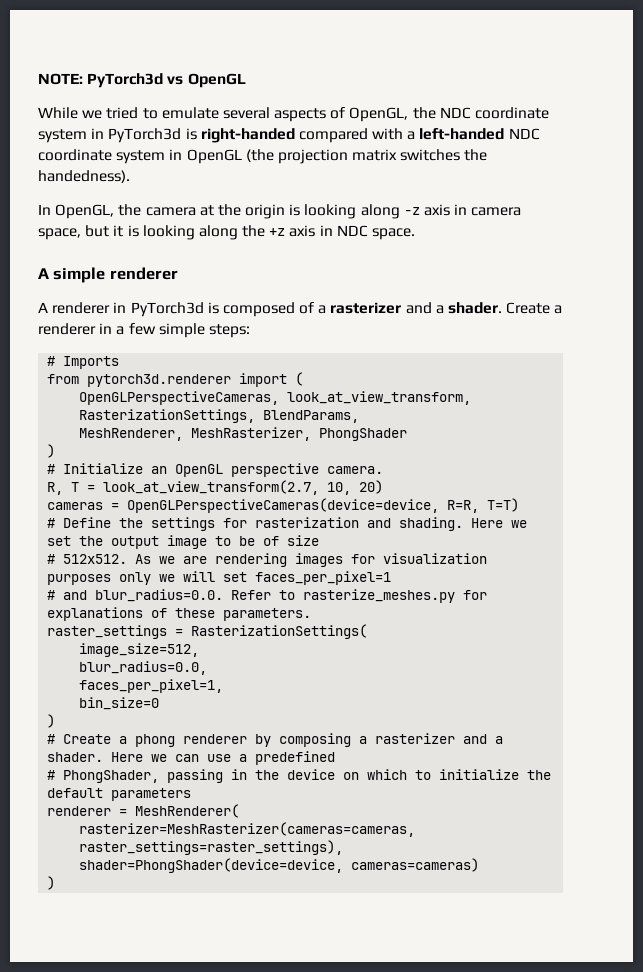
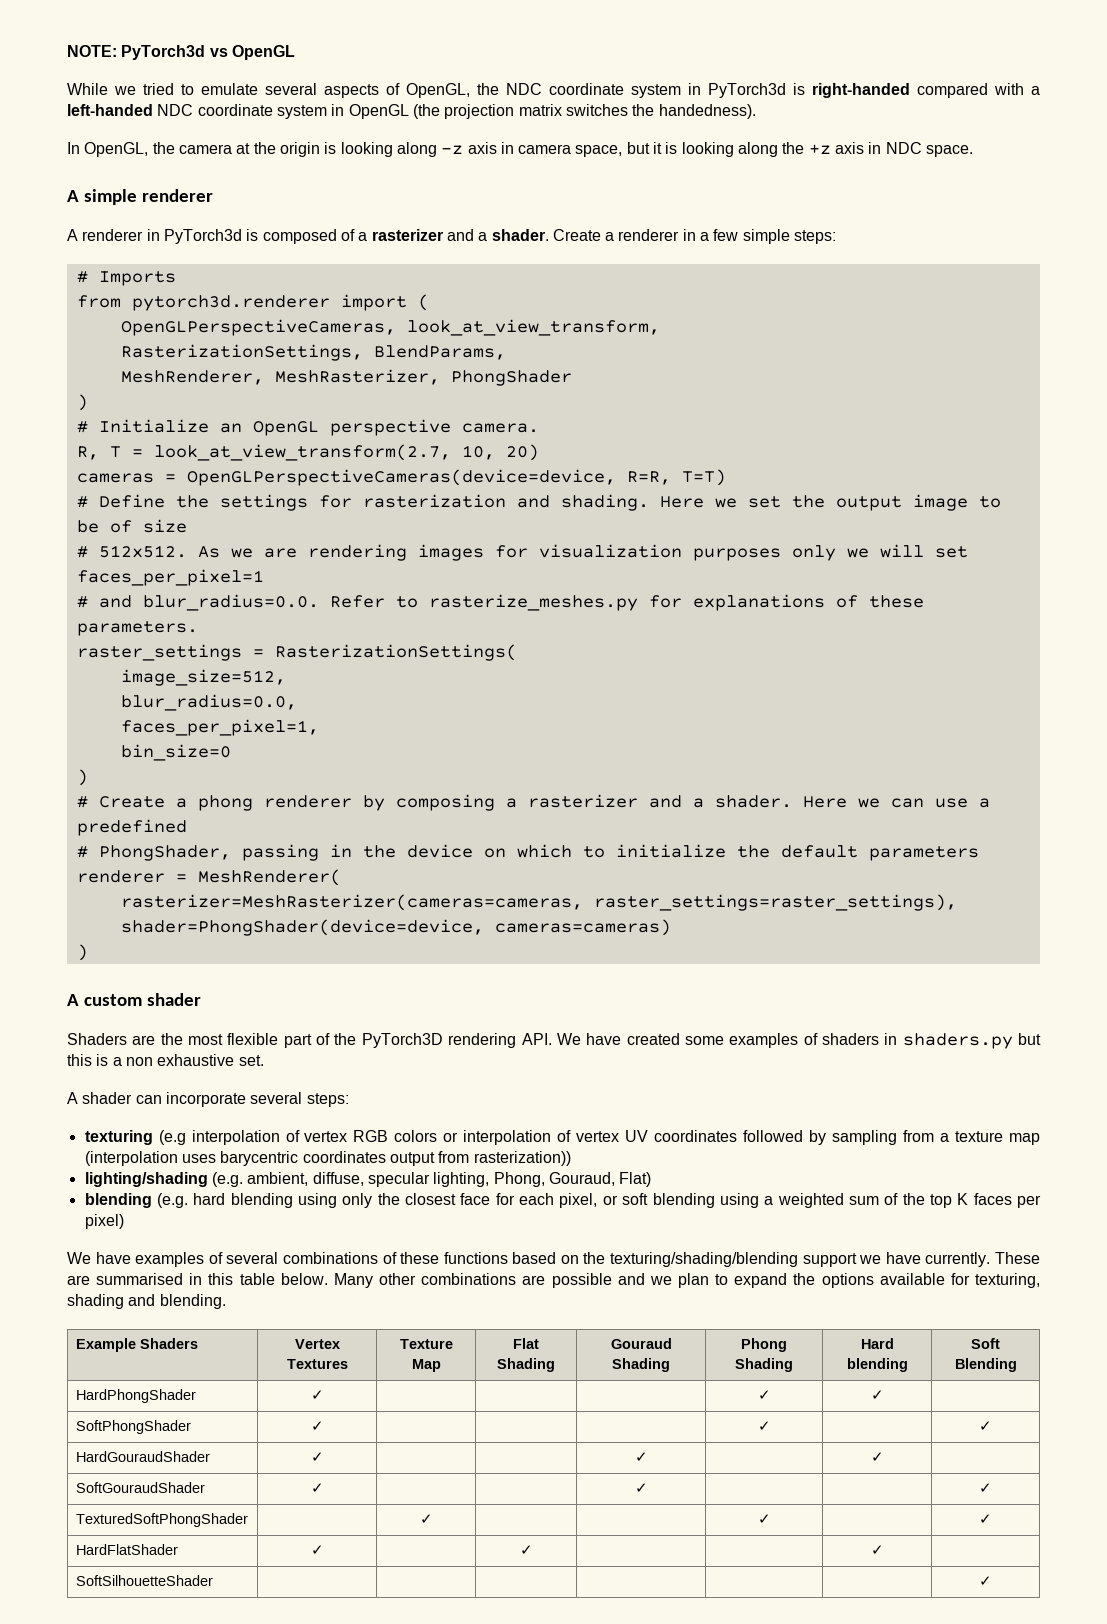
+ A custom shader
+ Shaders are the most flexible part of the PyTorch3D rendering API. We have created some examples of shaders in shaders.py but this is a non exhaustive set.
+ A shader can incorporate several steps:
+ texturing (e.g interpolation of vertex RGB colors or interpolation of vertex UV coordinates followed by sampling from a texture map (interpolation uses barycentric coordinates output from rasterization))
+ lighting/shading (e.g. ambient, diffuse, specular lighting, Phong, Gouraud, Flat)
+ blending (e.g. hard blending using only the closest face for each pixel, or soft blending using a weighted sum of the top K faces per pixel)
+ We have examples of several combinations of these functions based on the texturing/shading/blending support we have currently. These are summarised in this table below. Many other combinations are possible and we plan to expand the options available for texturing, shading and blending.
+ Example Shaders | Vertex Textures | Texture Map | Flat Shading | Gouraud Shading | Phong Shading | Hard blending | Soft Blending
+ HardPhongShader | ✓ | | | | ✓ | ✓ |
+ SoftPhongShader | ✓ | | | | ✓ | | ✓
+ HardGouraudShader | ✓ | | | ✓ | | ✓ |
+ SoftGouraudShader | ✓ | | | ✓ | | | ✓
+ TexturedSoftPhongShader | | ✓ | | | ✓ | | ✓
+ HardFlatShader | ✓ | | ✓ | | | ✓ |
+ SoftSilhouetteShader | | | | | | | ✓

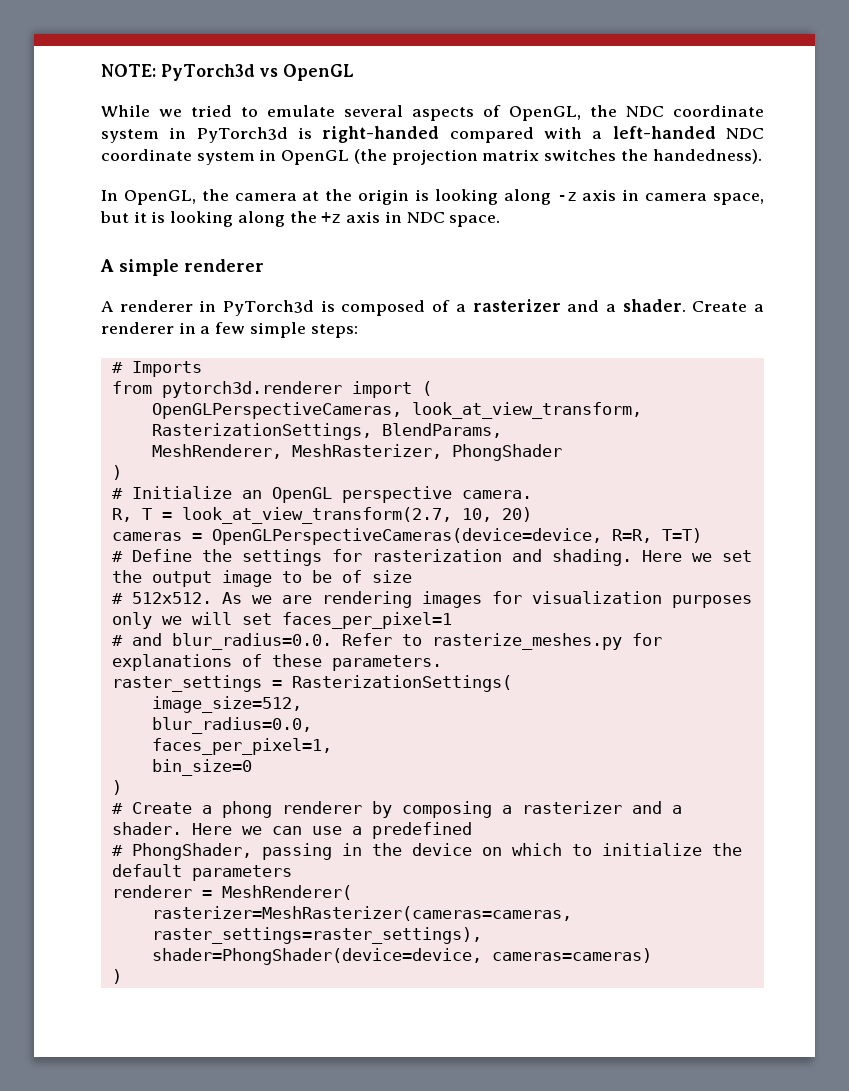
- A custom shader
- Shaders are the most flexible part of the PyTorch3D rendering API. We have created some examples of shaders in shaders.py but this is a non exhaustive set.
- A shader can incorporate several steps:
- texturing (e.g interpolation of vertex RGB colors or interpolation of vertex UV coordinates followed by sampling from a texture map (interpolation uses barycentric coordinates output from rasterization))
- lighting/shading (e.g. ambient, diffuse, specular lighting, Phong, Gouraud, Flat)
- blending (e.g. hard blending using only the closest face for each pixel, or soft blending using a weighted sum of the top K faces per pixel)
- We have examples of several combinations of these functions based on the texturing/shading/blending support we have currently. These are summarised in this table below. Many other combinations are possible and we plan to expand the options available for texturing, shading and blending.
- Example Shaders | Vertex Textures | Texture Map | Flat Shading | Gouraud Shading | Phong Shading | Hard blending | Soft Blending
- HardPhongShader | ✓ | | | | ✓ | ✓ |
- SoftPhongShader | ✓ | | | | ✓ | | ✓
- HardGouraudShader | ✓ | | | ✓ | | ✓ |
- SoftGouraudShader | ✓ | | | ✓ | | | ✓
- TexturedSoftPhongShader | | ✓ | | | ✓ | | ✓
- HardFlatShader | ✓ | | ✓ | | | ✓ |
- SoftSilhouetteShader | | | | | | | ✓

